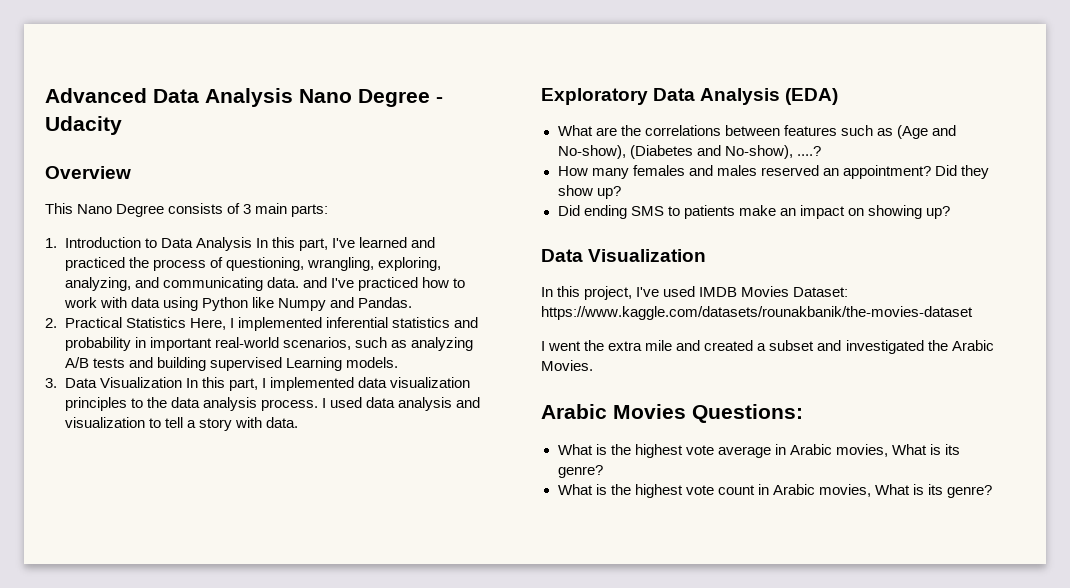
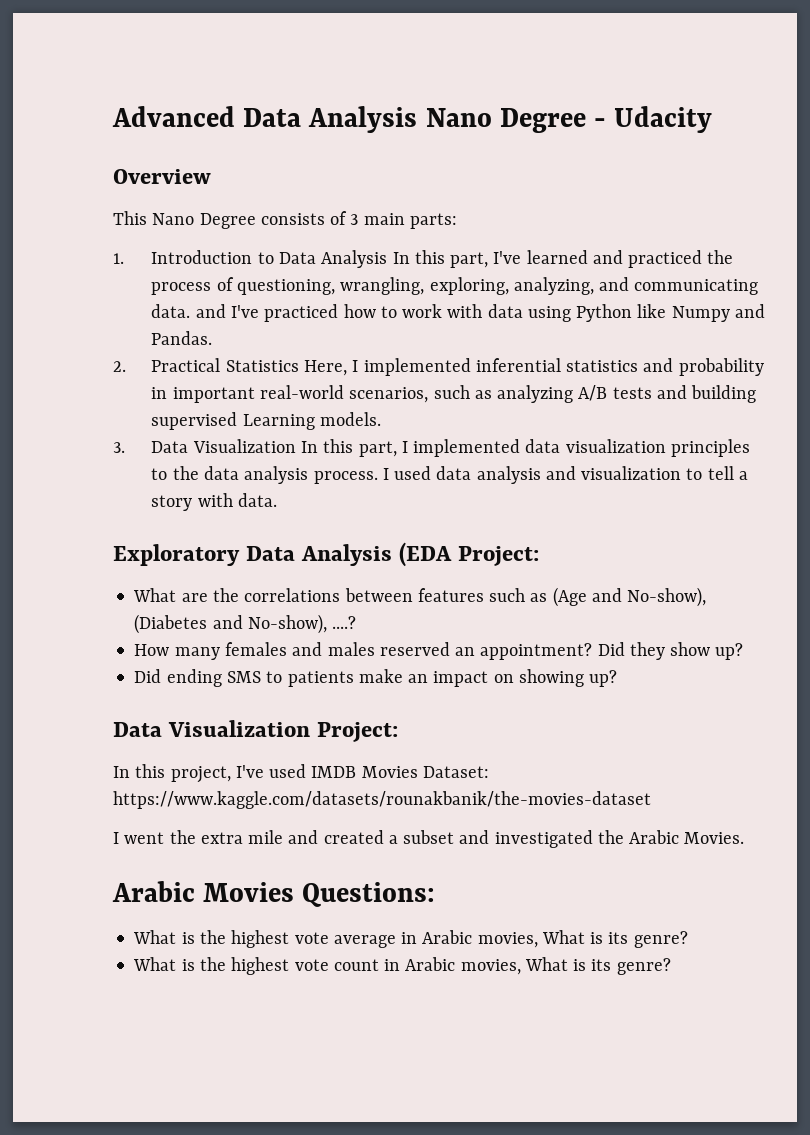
- Exploratory Data Analysis (EDA)
+ Exploratory Data Analysis (EDA Project:
  Did ending SMS to patients make an impact on showing up?
- Data Visualization
+ Data Visualization Project:

